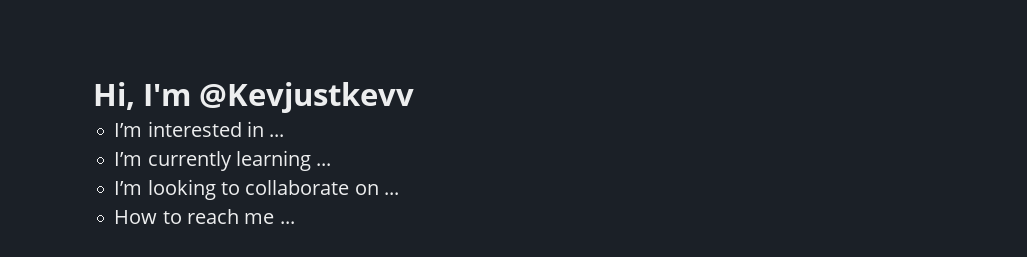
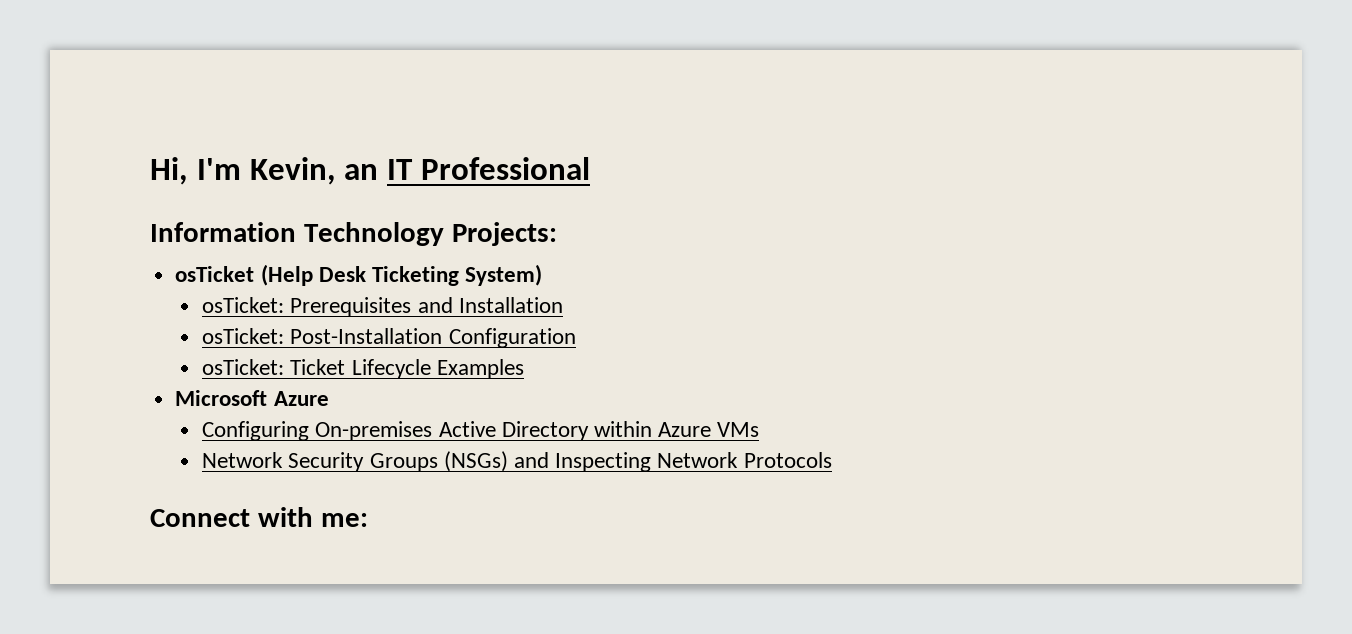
- Hi, I'm @Kevjustkevv
- I’m interested in ...
- I’m currently learning ...
- I’m looking to collaborate on ...
- How to reach me ...
+ Hi, I'm Kevin, an IT Professional
+ Information Technology Projects:
+ osTicket (Help Desk Ticketing System)
+ osTicket: Prerequisites and Installation
+ osTicket: Post-Installation Configuration
+ osTicket: Ticket Lifecycle Examples
+ Microsoft Azure
+ Configuring On-premises Active Directory within Azure VMs
+ Network Security Groups (NSGs) and Inspecting Network Protocols
+ Connect with me:

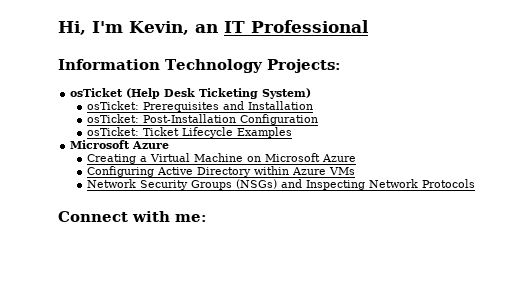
+ Creating a Virtual Machine on Microsoft Azure
- Configuring On-premises Active Directory within Azure VMs
+ Configuring Active Directory within Azure VMs

